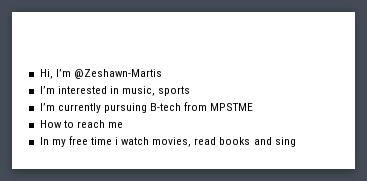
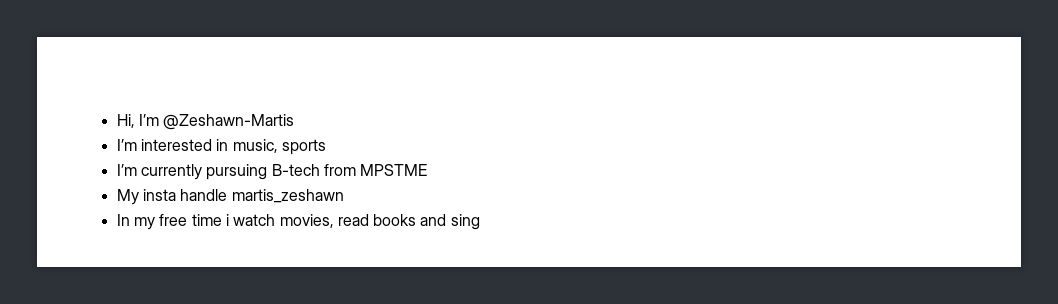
- How to reach me
+ My insta handle martis_zeshawn

